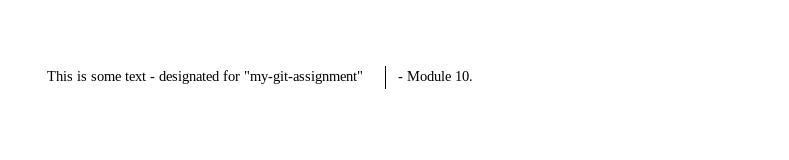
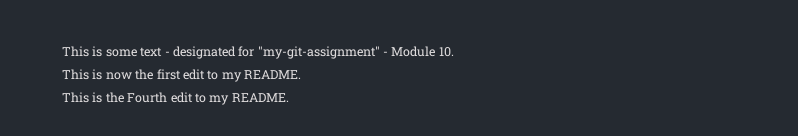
+ This is now the first edit to my README.
+ This is the Fourth edit to my README.

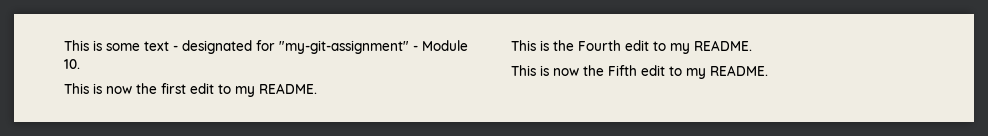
+ This is now the Fifth edit to my README.

